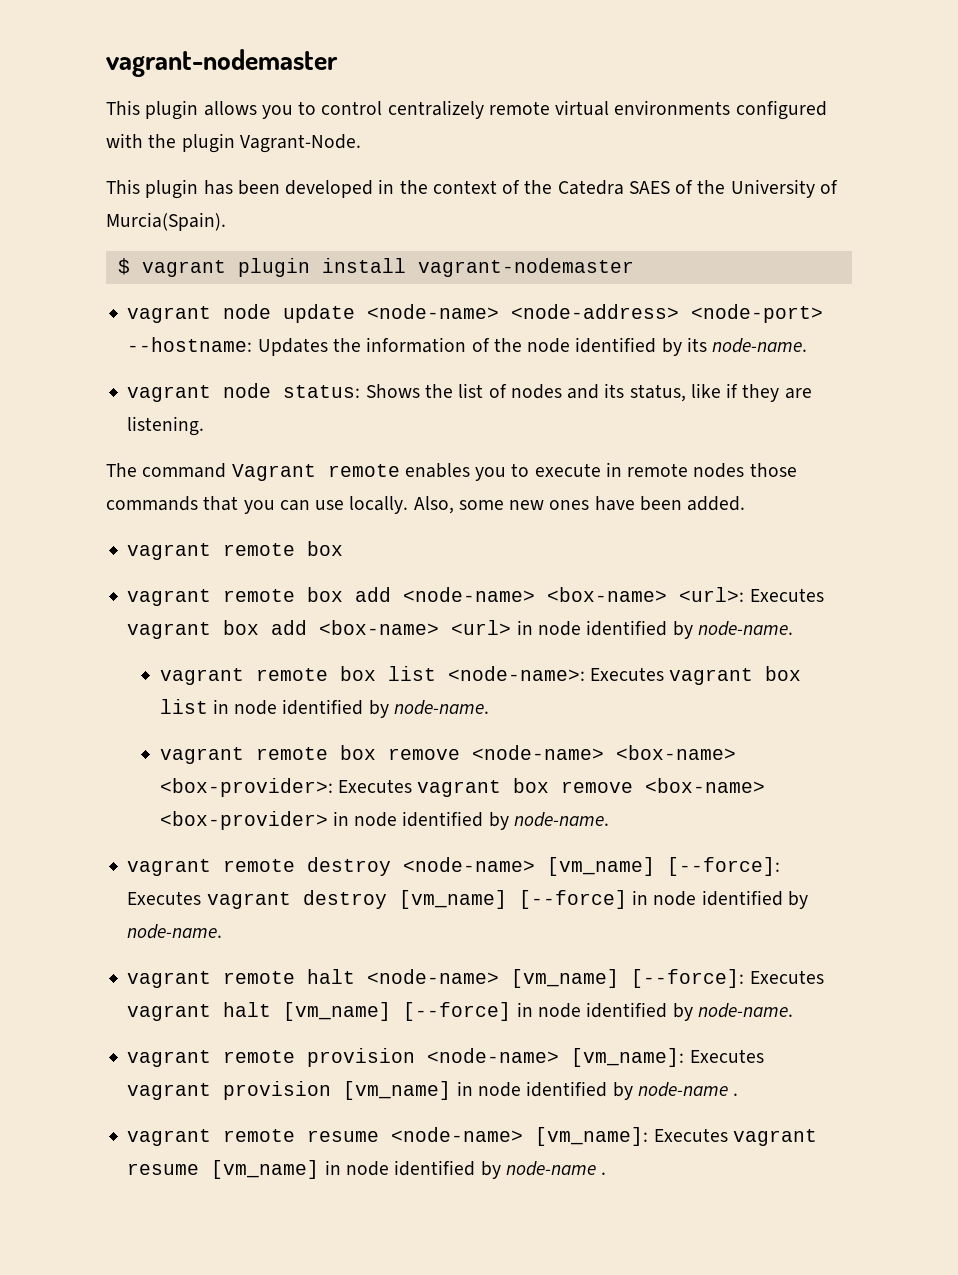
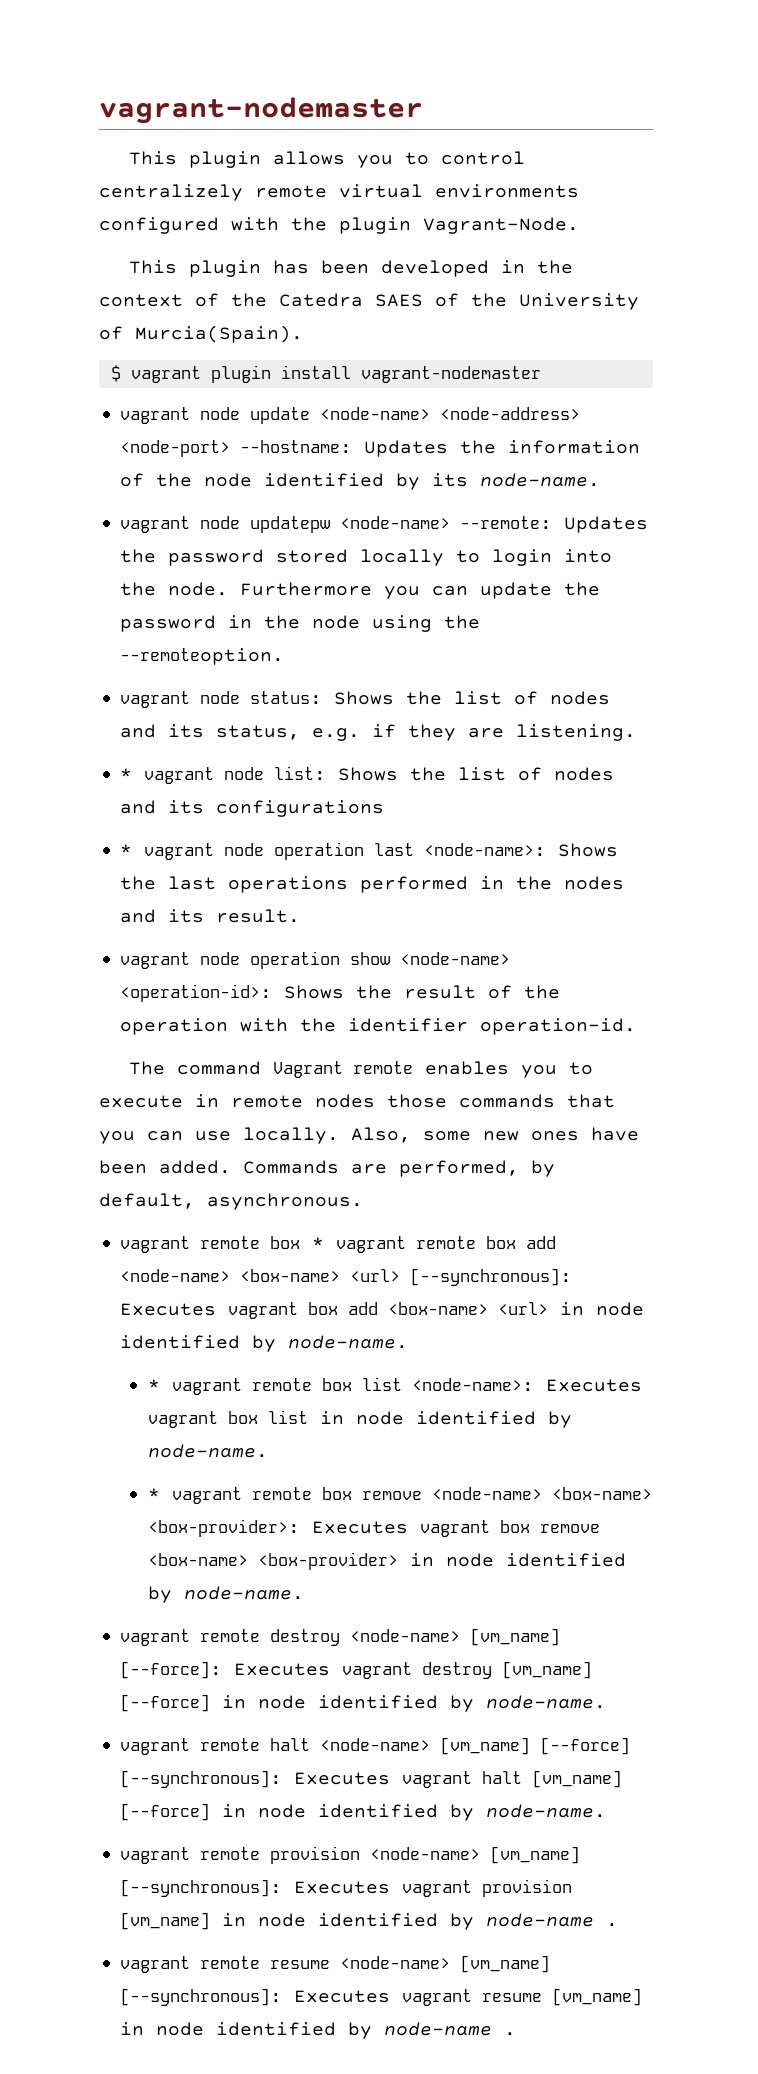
+ vagrant node updatepw <node-name> --remote: Updates the password stored locally to login into the node. Furthermore you can update the password in the node using the --remoteoption.
- vagrant node status: Shows the list of nodes and its status, like if they are listening.
+ vagrant node status: Shows the list of nodes and its status, e.g. if they are listening.
+ * vagrant node list: Shows the list of nodes and its configurations
+ * vagrant node operation last <node-name>: Shows the last operations performed in the nodes and its result.
+ vagrant node operation show <node-name> <operation-id>: Shows the result of the operation with the identifier operation-id.
- Also, some new ones have been added.
- vagrant remote box
- vagrant remote box add <node-name> <box-name> <url>: Executes vagrant box add <box-name> <url> in node identified by node-name.
+ Also, some new ones have been added. Commands are performed, by default, asynchronous.
+ vagrant remote box * vagrant remote box add <node-name> <box-name> <url> [--synchronous]: Executes vagrant box add <box-name> <url> in node identified by node-name.
- vagrant remote box list <node-name>: Executes vagrant box list in node identified by node-name.
+ * vagrant remote box list <node-name>: Executes vagrant box list in node identified by node-name.
- vagrant remote box remove <node-name> <box-name> <box-provider>: Executes vagrant box remove <box-name> <box-provider> in node identified by node-name.
+ * vagrant remote box remove <node-name> <box-name> <box-provider>: Executes vagrant box remove <box-name> <box-provider> in node identified by node-name.
- vagrant remote halt <node-name> [vm_name] [--force]: Executes vagrant halt [vm_name] [--force] in node identified by node-name.
+ vagrant remote halt <node-name> [vm_name] [--force] [--synchronous]: Executes vagrant halt [vm_name] [--force] in node identified by node-name.
- vagrant remote provision <node-name> [vm_name]: Executes vagrant provision [vm_name] in node identified by node-name .
+ vagrant remote provision <node-name> [vm_name] [--synchronous]: Executes vagrant provision [vm_name] in node identified by node-name .
- vagrant remote resume <node-name> [vm_name]: Executes vagrant resume [vm_name] in node identified by node-name .
+ vagrant remote resume <node-name> [vm_name] [--synchronous]: Executes vagrant resume [vm_name] in node identified by node-name .

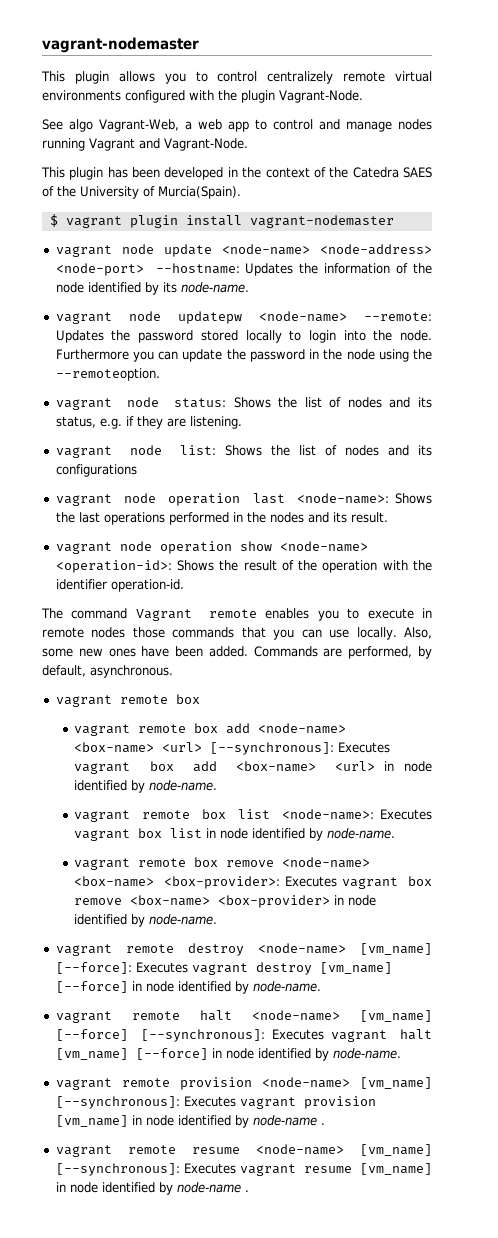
+ See algo Vagrant-Web, a web app to control and manage nodes running Vagrant and Vagrant-Node.
- * vagrant node list: Shows the list of nodes and its configurations
+ vagrant node list: Shows the list of nodes and its configurations
- * vagrant node operation last <node-name>: Shows the last operations performed in the nodes and its result.
+ vagrant node operation last <node-name>: Shows the last operations performed in the nodes and its result.
  Commands are performed, by default, asynchronous.
- vagrant remote box * vagrant remote box add <node-name> <box-name> <url> [--synchronous]: Executes vagrant box add <box-name> <url> in node identified by node-name.
+ vagrant remote box
+ vagrant remote box add <node-name> <box-name> <url> [--synchronous]: Executes vagrant box add <box-name> <url> in node identified by node-name.
- * vagrant remote box list <node-name>: Executes vagrant box list in node identified by node-name.
+ vagrant remote box list <node-name>: Executes vagrant box list in node identified by node-name.
- * vagrant remote box remove <node-name> <box-name> <box-provider>: Executes vagrant box remove <box-name> <box-provider> in node identified by node-name.
+ vagrant remote box remove <node-name> <box-name> <box-provider>: Executes vagrant box remove <box-name> <box-provider> in node identified by node-name.

